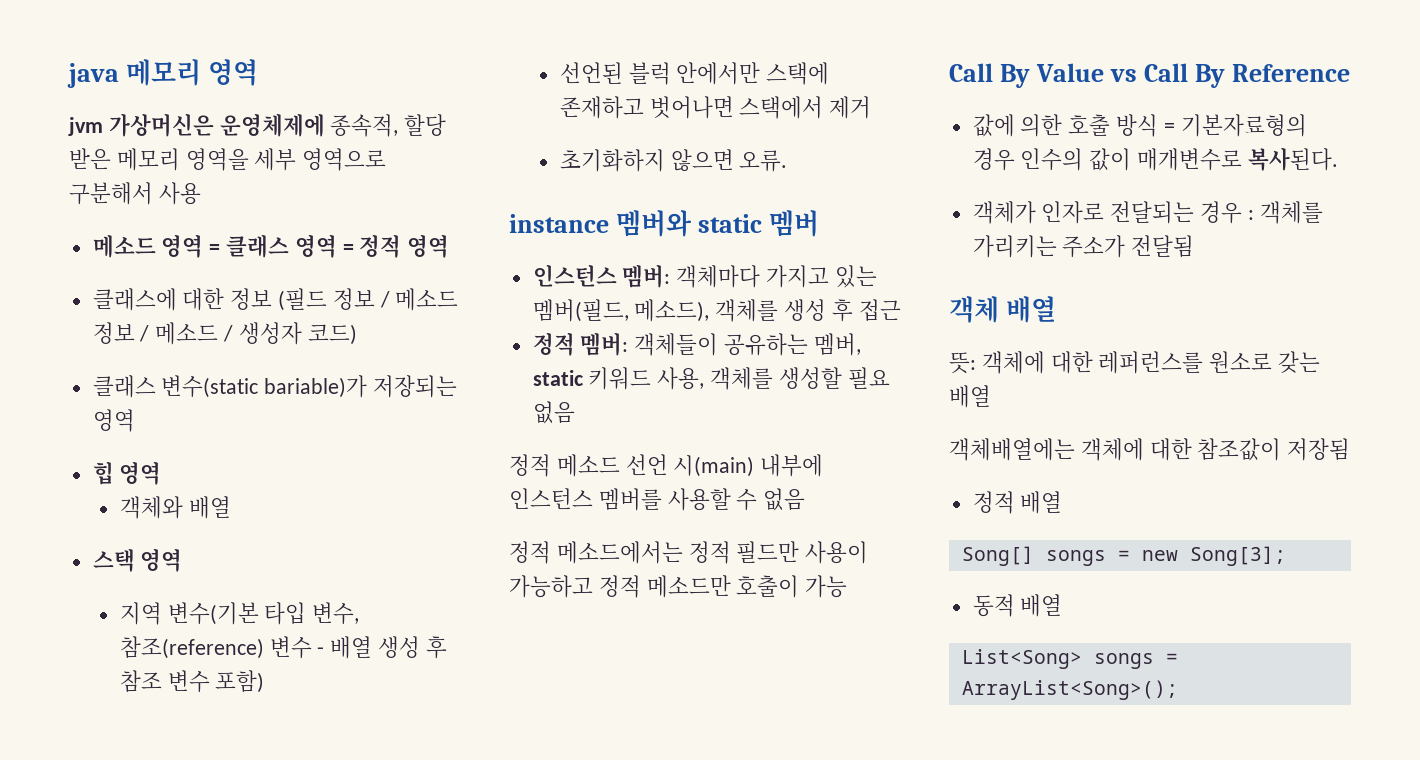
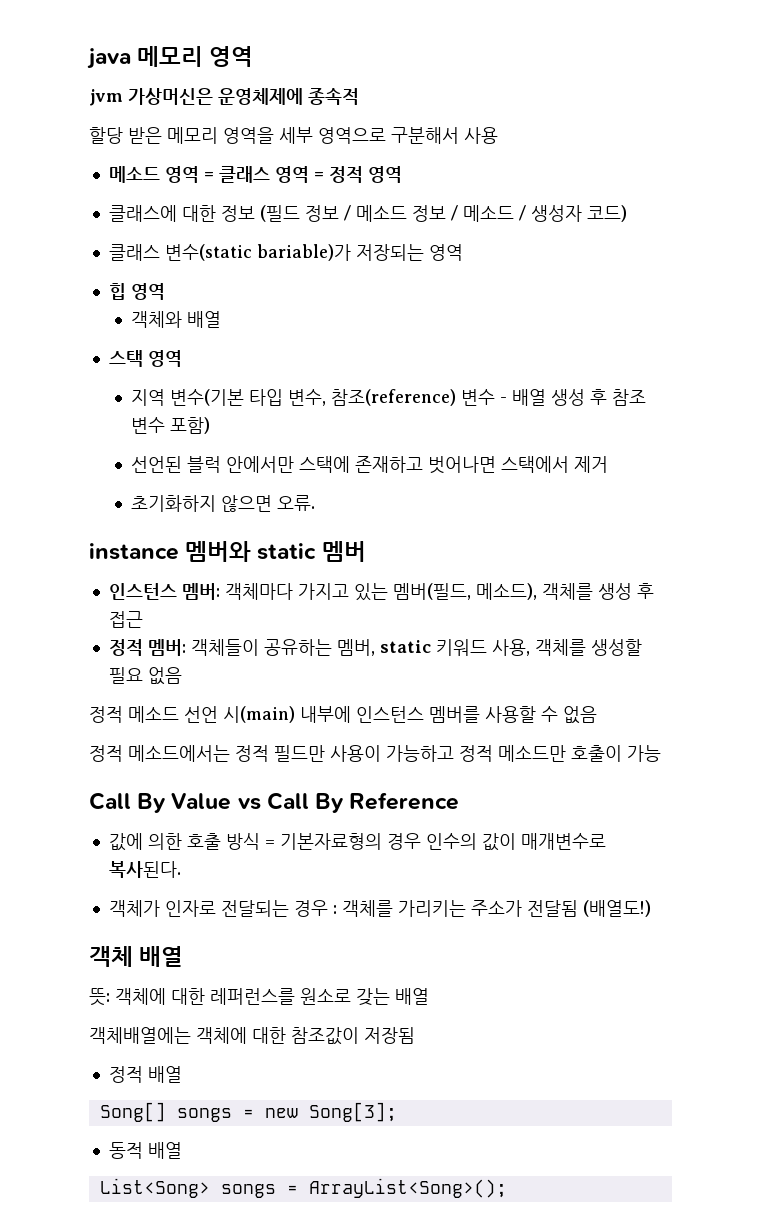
- jvm 가상머신은 운영체제에 종속적, 할당 받은 메모리 영역을 세부 영역으로 구분해서 사용
+ jvm 가상머신은 운영체제에 종속적
+ 할당 받은 메모리 영역을 세부 영역으로 구분해서 사용
- 객체가 인자로 전달되는 경우 : 객체를 가리키는 주소가 전달됨
+ 객체가 인자로 전달되는 경우 : 객체를 가리키는 주소가 전달됨 (배열도!)

